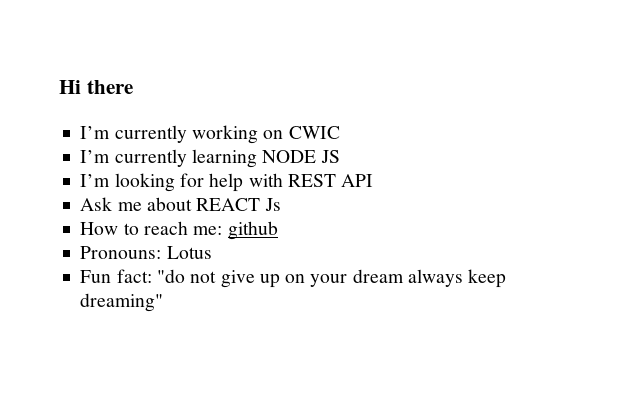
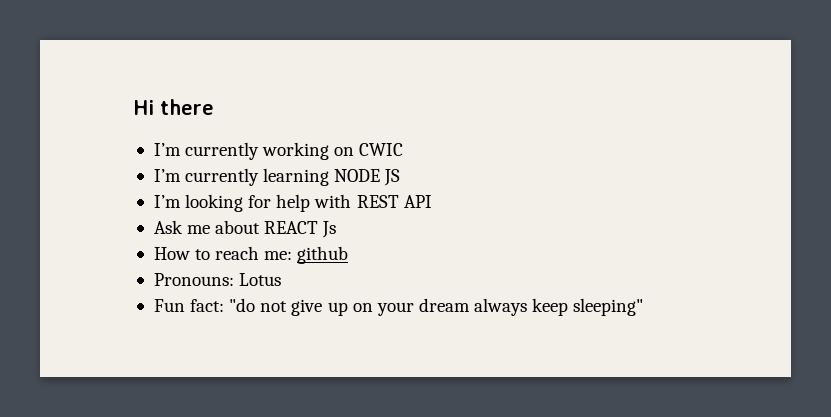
- Fun fact: "do not give up on your dream always keep dreaming"
+ Fun fact: "do not give up on your dream always keep sleeping"

